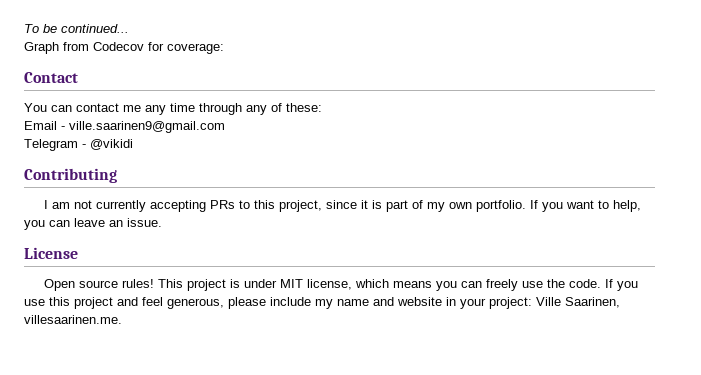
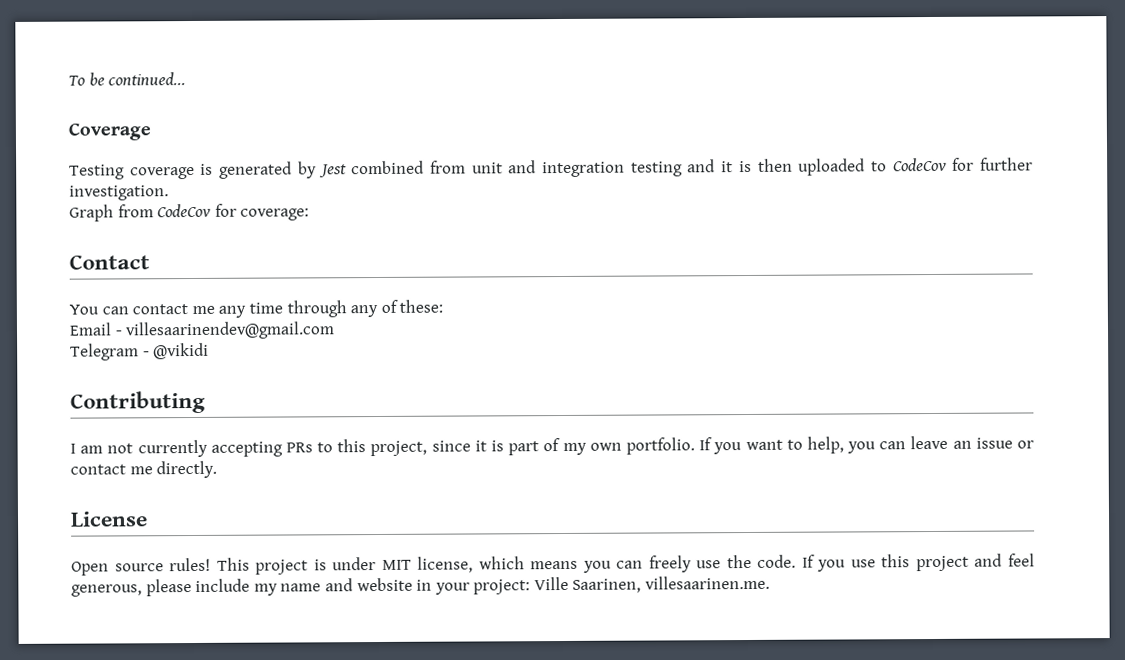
+ Coverage
+ Testing coverage is generated by Jest combined from unit and integration testing and it is then uploaded to CodeCov for further investigation.
- Graph from Codecov for coverage:
+ Graph from CodeCov for coverage:
- Email - ville.saarinen9@gmail.com
+ Email - villesaarinendev@gmail.com
- If you want to help, you can leave an issue.
+ If you want to help, you can leave an issue or contact me directly.

